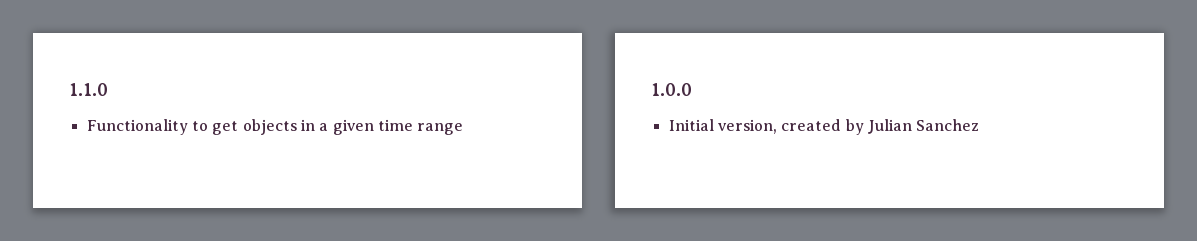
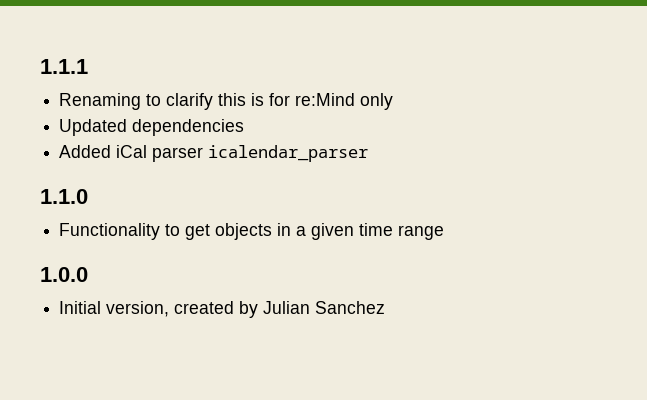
+ 1.1.1
+ Renaming to clarify this is for re:Mind only
+ Updated dependencies
+ Added iCal parser icalendar_parser

